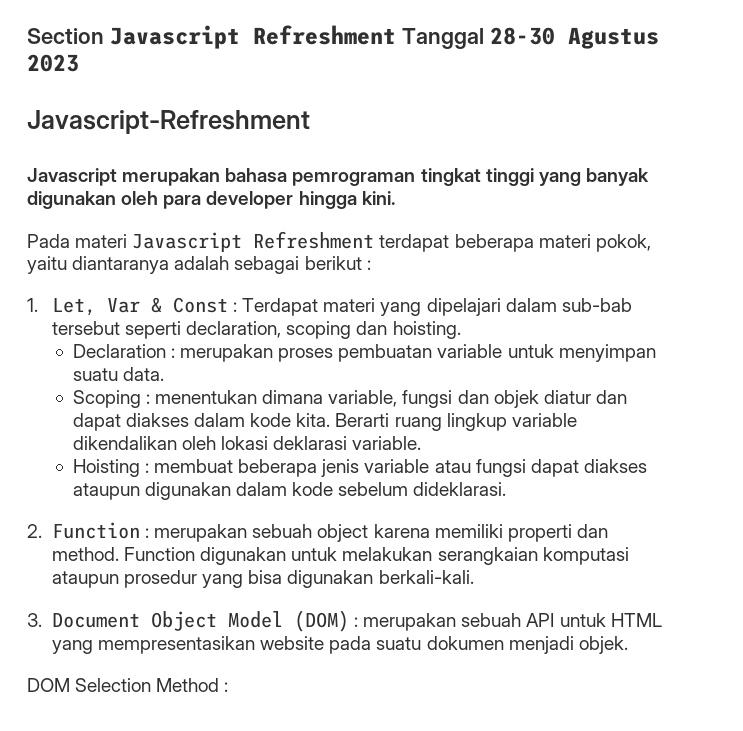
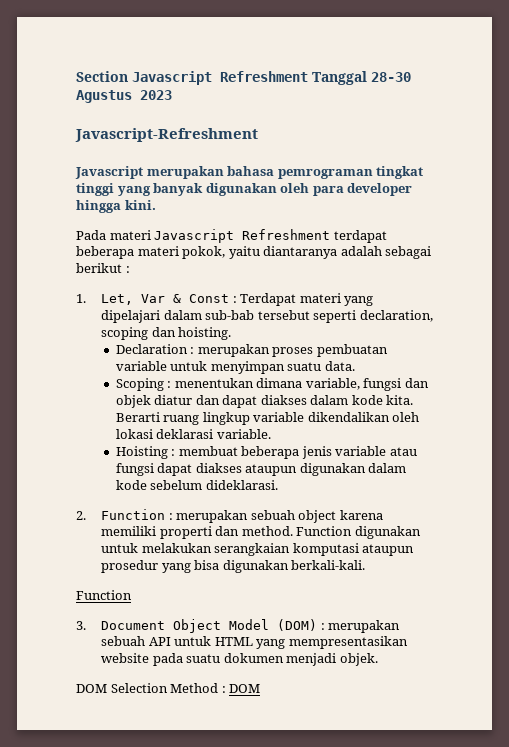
  Function digunakan untuk melakukan serangkaian komputasi ataupun prosedur yang bisa digunakan berkali-kali.
+ Function
- DOM Selection Method :
+ DOM Selection Method : DOM

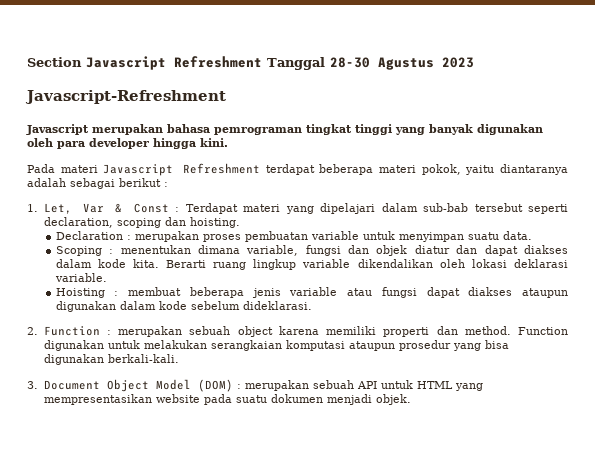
  Function digunakan untuk melakukan serangkaian komputasi ataupun prosedur yang bisa digunakan berkali-kali.
- Function
- DOM Selection Method : DOM

